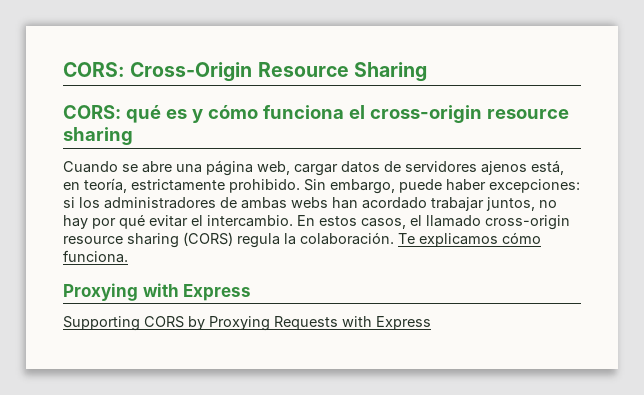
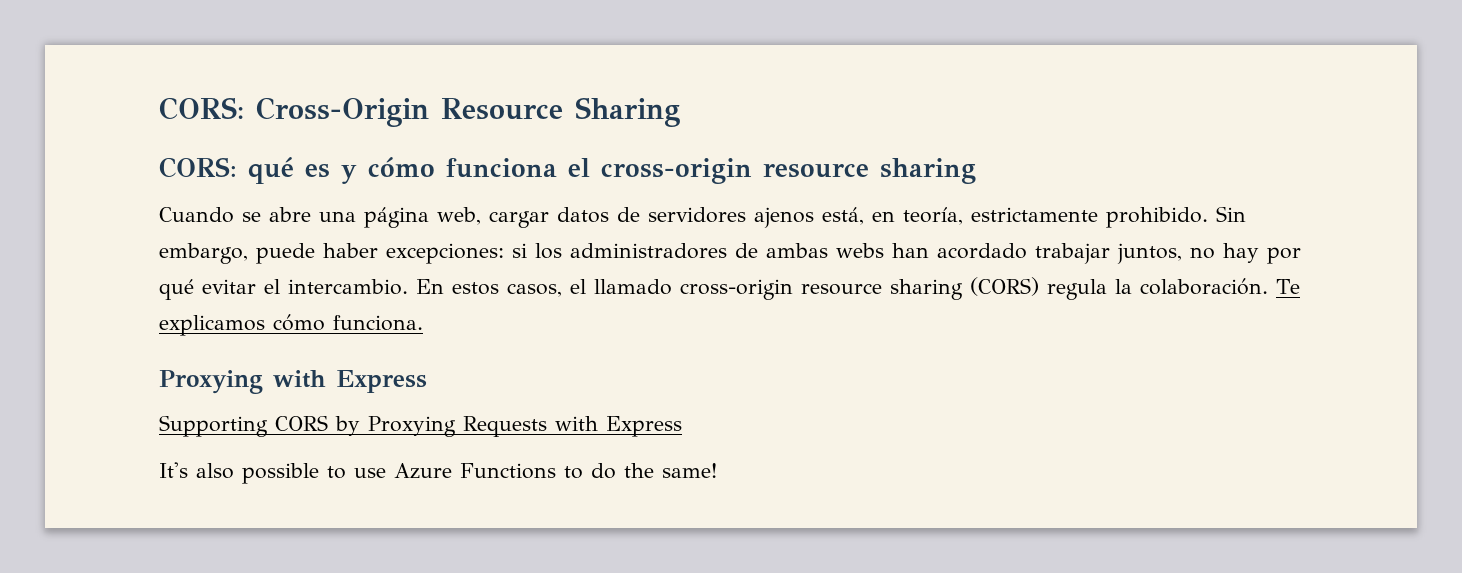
+ It's also possible to use Azure Functions to do the same!

